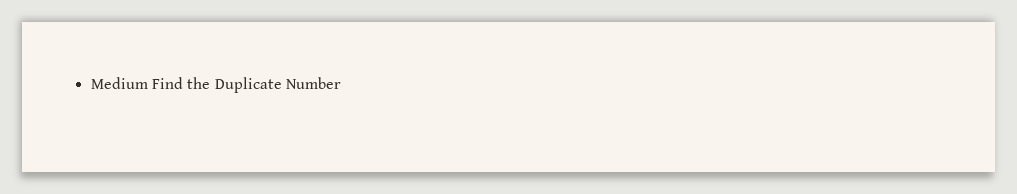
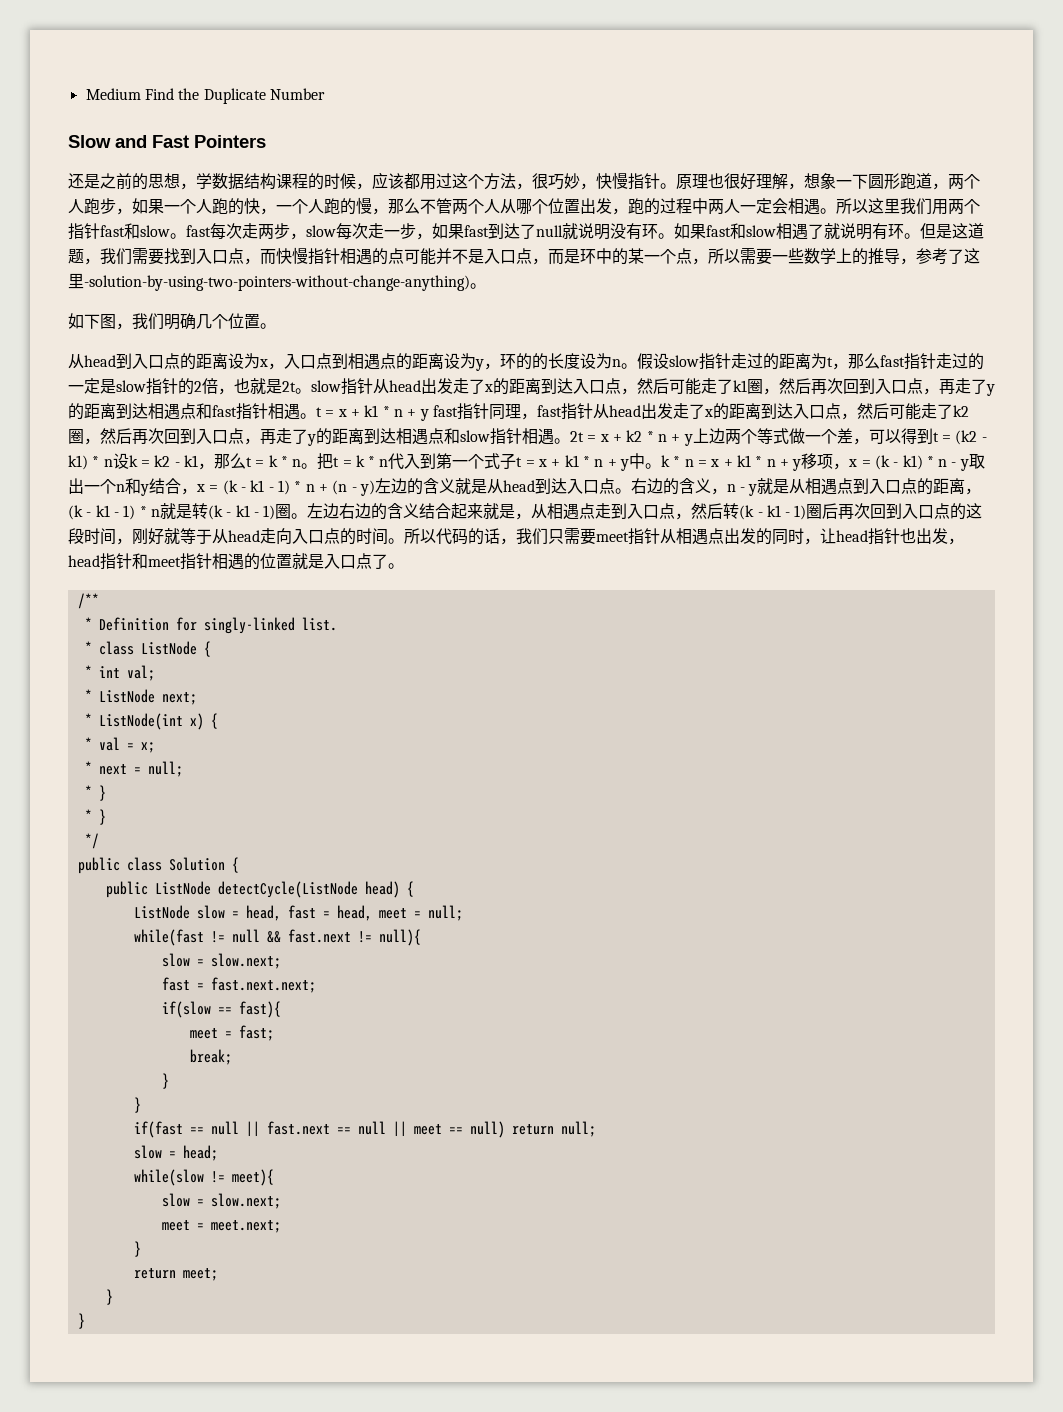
+ Slow and Fast Pointers
+ 还是之前的思想，学数据结构课程的时候，应该都用过这个方法，很巧妙，快慢指针。原理也很好理解，想象一下圆形跑道，两个人跑步，如果一个人跑的快，一个人跑的慢，那么不管两个人从哪个位置出发，跑的过程中两人一定会相遇。所以这里我们用两个指针fast和slow。fast每次走两步，slow每次走一步，如果fast到达了null就说明没有环。如果fast和slow相遇了就说明有环。但是这道题，我们需要找到入口点，而快慢指针相遇的点可能并不是入口点，而是环中的某一个点，所以需要一些数学上的推导，参考了这里-solution-by-using-two-pointers-without-change-anything)。
+ 如下图，我们明确几个位置。
+ 从head到入口点的距离设为x，入口点到相遇点的距离设为y，环的的长度设为n。假设slow指针走过的距离为t，那么fast指针走过的一定是slow指针的2倍，也就是2t。slow指针从head出发走了x的距离到达入口点，然后可能走了k1圈，然后再次回到入口点，再走了y的距离到达相遇点和fast指针相遇。t = x + k1 * n + y fast指针同理，fast指针从head出发走了x的距离到达入口点，然后可能走了k2圈，然后再次回到入口点，再走了y的距离到达相遇点和slow指针相遇。2t = x + k2 * n + y上边两个等式做一个差，可以得到t = (k2 - k1) * n设k = k2 - k1，那么t = k * n。把t = k * n代入到第一个式子t = x + k1 * n + y中。k * n = x + k1 * n + y移项，x = (k - k1) * n - y取出一个n和y结合，x = (k - k1 - 1) * n + (n - y)左边的含义就是从head到达入口点。右边的含义，n - y就是从相遇点到入口点的距离，(k - k1 - 1) * n就是转(k - k1 - 1)圈。左边右边的含义结合起来就是，从相遇点走到入口点，然后转(k - k1 - 1)圈后再次回到入口点的这段时间，刚好就等于从head走向入口点的时间。所以代码的话，我们只需要meet指针从相遇点出发的同时，让head指针也出发，head指针和meet指针相遇的位置就是入口点了。
+ /**
+ * Definition for singly-linked list.
+ * class ListNode {
+ * int val;
+ * ListNode next;
+ * ListNode(int x) {
+ * val = x;
+ * next = null;
+ * }
+ * }
+ */
+ public class Solution {
+ public ListNode detectCycle(ListNode head) {
+ ListNode slow = head, fast = head, meet = null;
+ while(fast != null && fast.next != null){
+ slow = slow.next;
+ fast = fast.next.next;
+ if(slow == fast){
+ meet = fast;
+ break;
+ }
+ }
+ if(fast == null || fast.next == null || meet == null) return null;
+ slow = head;
+ while(slow != meet){
+ slow = slow.next;
+ meet = meet.next;
+ }
+ return meet;
+ }
+ }

